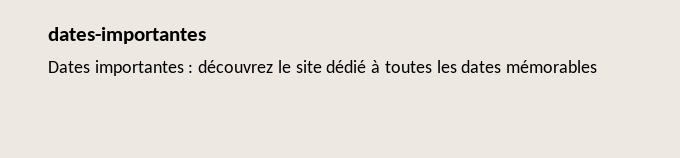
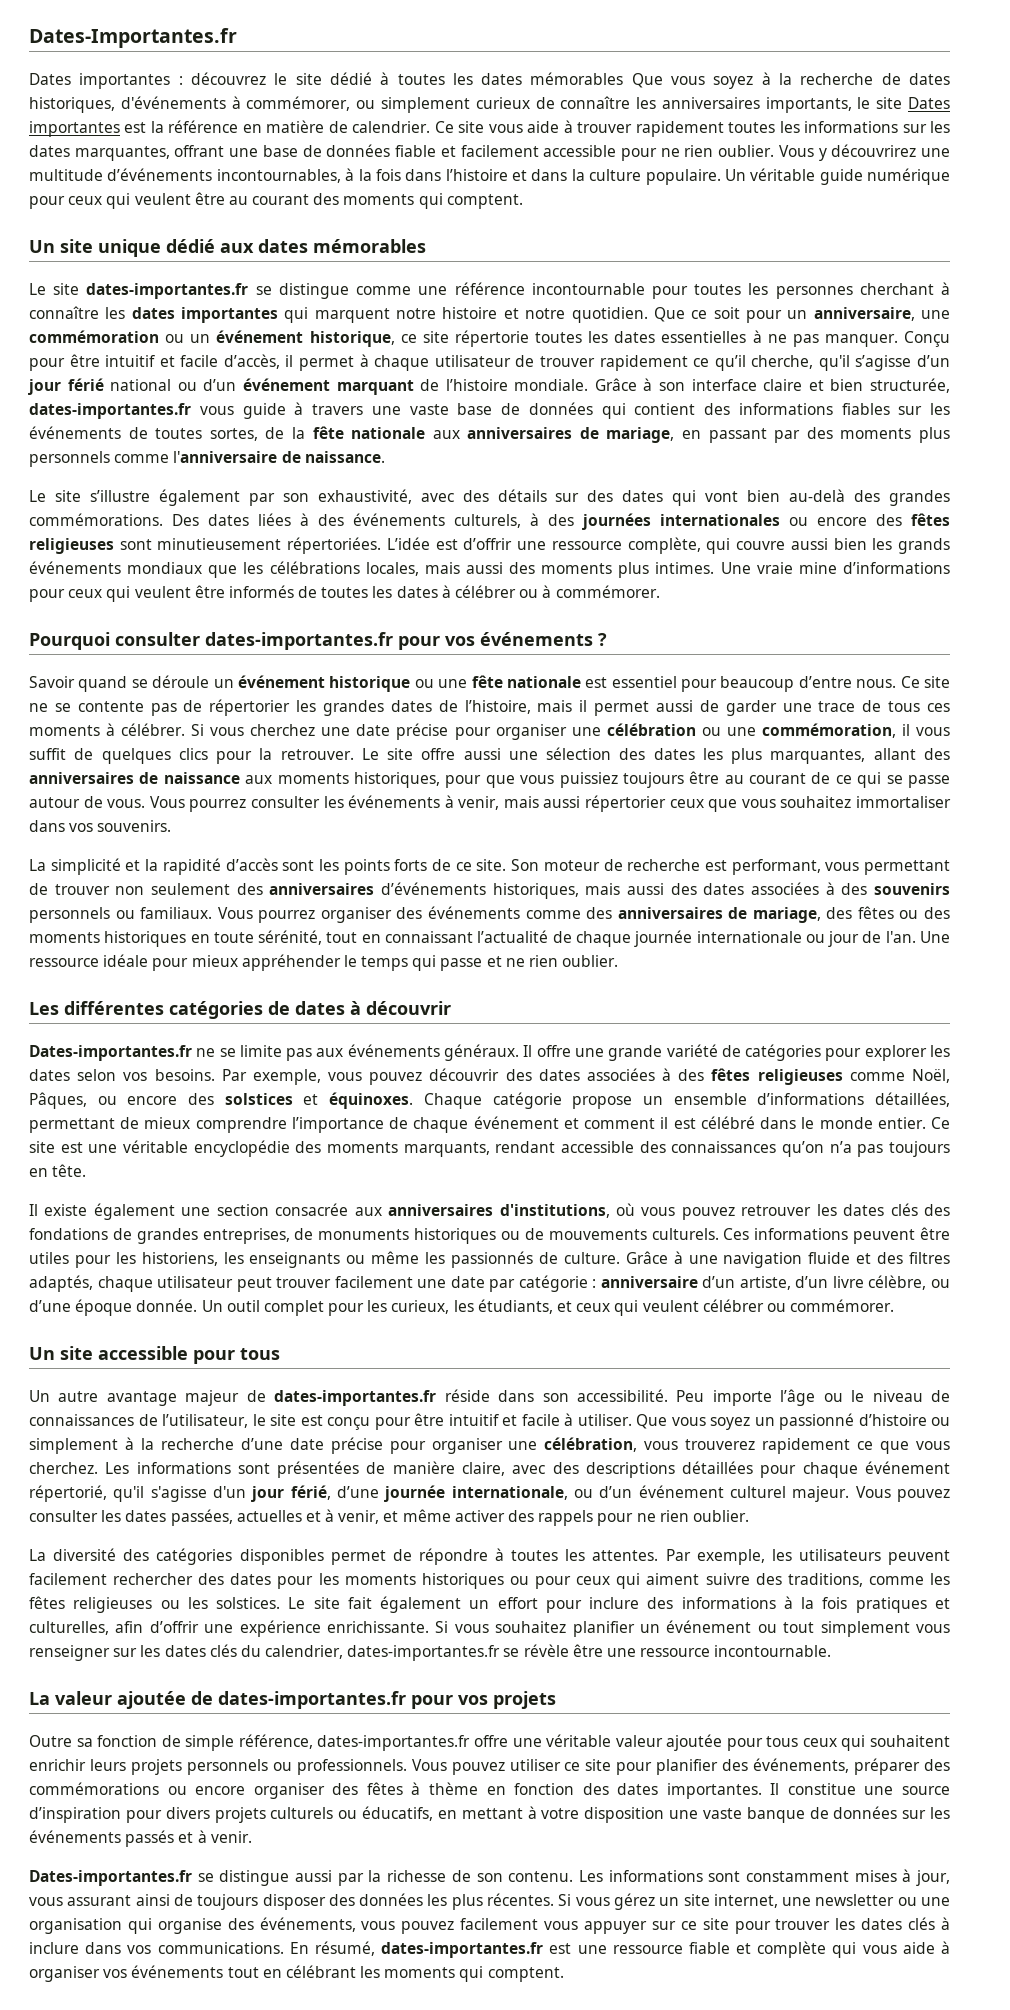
- dates-importantes
+ Dates-Importantes.fr
- Dates importantes : découvrez le site dédié à toutes les dates mémorables
+ Dates importantes : découvrez le site dédié à toutes les dates mémorables Que vous soyez à la recherche de dates historiques, d'événements à commémorer, ou simplement curieux de connaître les anniversaires importants, le site Dates importantes est la référence en matière de calendrier. Ce site vous aide à trouver rapidement toutes les informations sur les dates marquantes, offrant une base de données fiable et facilement accessible pour ne rien oublier. Vous y découvrirez une multitude d’événements incontournables, à la fois dans l’histoire et dans la culture populaire. Un véritable guide numérique pour ceux qui veulent être au courant des moments qui comptent.
+ Un site unique dédié aux dates mémorables
+ Le site dates-importantes.fr se distingue comme une référence incontournable pour toutes les personnes cherchant à connaître les dates importantes qui marquent notre histoire et notre quotidien. Que ce soit pour un anniversaire, une commémoration ou un événement historique, ce site répertorie toutes les dates essentielles à ne pas manquer. Conçu pour être intuitif et facile d’accès, il permet à chaque utilisateur de trouver rapidement ce qu’il cherche, qu'il s’agisse d’un jour férié national ou d’un événement marquant de l’histoire mondiale. Grâce à son interface claire et bien structurée, dates-importantes.fr vous guide à travers une vaste base de données qui contient des informations fiables sur les événements de toutes sortes, de la fête nationale aux anniversaires de mariage, en passant par des moments plus personnels comme l'anniversaire de naissance.
+ Le site s’illustre également par son exhaustivité, avec des détails sur des dates qui vont bien au-delà des grandes commémorations. Des dates liées à des événements culturels, à des journées internationales ou encore des fêtes religieuses sont minutieusement répertoriées. L’idée est d’offrir une ressource complète, qui couvre aussi bien les grands événements mondiaux que les célébrations locales, mais aussi des moments plus intimes. Une vraie mine d’informations pour ceux qui veulent être informés de toutes les dates à célébrer ou à commémorer.
+ Pourquoi consulter dates-importantes.fr pour vos événements ?
+ Savoir quand se déroule un événement historique ou une fête nationale est essentiel pour beaucoup d’entre nous. Ce site ne se contente pas de répertorier les grandes dates de l’histoire, mais il permet aussi de garder une trace de tous ces moments à célébrer. Si vous cherchez une date précise pour organiser une célébration ou une commémoration, il vous suffit de quelques clics pour la retrouver. Le site offre aussi une sélection des dates les plus marquantes, allant des anniversaires de naissance aux moments historiques, pour que vous puissiez toujours être au courant de ce qui se passe autour de vous. Vous pourrez consulter les événements à venir, mais aussi répertorier ceux que vous souhaitez immortaliser dans vos souvenirs.
+ La simplicité et la rapidité d’accès sont les points forts de ce site. Son moteur de recherche est performant, vous permettant de trouver non seulement des anniversaires d’événements historiques, mais aussi des dates associées à des souvenirs personnels ou familiaux. Vous pourrez organiser des événements comme des anniversaires de mariage, des fêtes ou des moments historiques en toute sérénité, tout en connaissant l’actualité de chaque journée internationale ou jour de l'an. Une ressource idéale pour mieux appréhender le temps qui passe et ne rien oublier.
+ Les différentes catégories de dates à découvrir
+ Dates-importantes.fr ne se limite pas aux événements généraux. Il offre une grande variété de catégories pour explorer les dates selon vos besoins. Par exemple, vous pouvez découvrir des dates associées à des fêtes religieuses comme Noël, Pâques, ou encore des solstices et équinoxes. Chaque catégorie propose un ensemble d’informations détaillées, permettant de mieux comprendre l’importance de chaque événement et comment il est célébré dans le monde entier. Ce site est une véritable encyclopédie des moments marquants, rendant accessible des connaissances qu’on n’a pas toujours en tête.
+ Il existe également une section consacrée aux anniversaires d'institutions, où vous pouvez retrouver les dates clés des fondations de grandes entreprises, de monuments historiques ou de mouvements culturels. Ces informations peuvent être utiles pour les historiens, les enseignants ou même les passionnés de culture. Grâce à une navigation fluide et des filtres adaptés, chaque utilisateur peut trouver facilement une date par catégorie : anniversaire d’un artiste, d’un livre célèbre, ou d’une époque donnée. Un outil complet pour les curieux, les étudiants, et ceux qui veulent célébrer ou commémorer.
+ Un site accessible pour tous
+ Un autre avantage majeur de dates-importantes.fr réside dans son accessibilité. Peu importe l’âge ou le niveau de connaissances de l’utilisateur, le site est conçu pour être intuitif et facile à utiliser. Que vous soyez un passionné d’histoire ou simplement à la recherche d’une date précise pour organiser une célébration, vous trouverez rapidement ce que vous cherchez. Les informations sont présentées de manière claire, avec des descriptions détaillées pour chaque événement répertorié, qu'il s'agisse d'un jour férié, d’une journée internationale, ou d’un événement culturel majeur. Vous pouvez consulter les dates passées, actuelles et à venir, et même activer des rappels pour ne rien oublier.
+ La diversité des catégories disponibles permet de répondre à toutes les attentes. Par exemple, les utilisateurs peuvent facilement rechercher des dates pour les moments historiques ou pour ceux qui aiment suivre des traditions, comme les fêtes religieuses ou les solstices. Le site fait également un effort pour inclure des informations à la fois pratiques et culturelles, afin d’offrir une expérience enrichissante. Si vous souhaitez planifier un événement ou tout simplement vous renseigner sur les dates clés du calendrier, dates-importantes.fr se révèle être une ressource incontournable.
+ La valeur ajoutée de dates-importantes.fr pour vos projets
+ Outre sa fonction de simple référence, dates-importantes.fr offre une véritable valeur ajoutée pour tous ceux qui souhaitent enrichir leurs projets personnels ou professionnels. Vous pouvez utiliser ce site pour planifier des événements, préparer des commémorations ou encore organiser des fêtes à thème en fonction des dates importantes. Il constitue une source d’inspiration pour divers projets culturels ou éducatifs, en mettant à votre disposition une vaste banque de données sur les événements passés et à venir.
+ Dates-importantes.fr se distingue aussi par la richesse de son contenu. Les informations sont constamment mises à jour, vous assurant ainsi de toujours disposer des données les plus récentes. Si vous gérez un site internet, une newsletter ou une organisation qui organise des événements, vous pouvez facilement vous appuyer sur ce site pour trouver les dates clés à inclure dans vos communications. En résumé, dates-importantes.fr est une ressource fiable et complète qui vous aide à organiser vos événements tout en célébrant les moments qui comptent.

